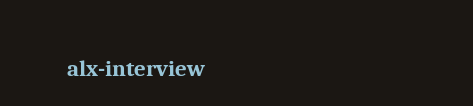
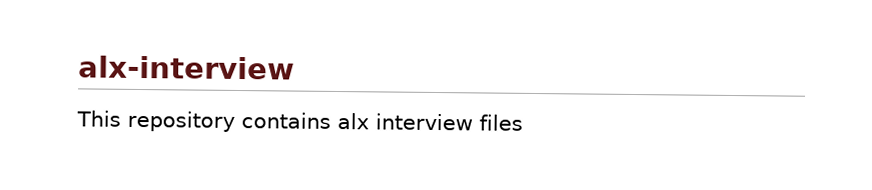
+ This repository contains alx interview files

